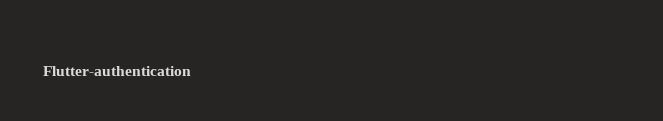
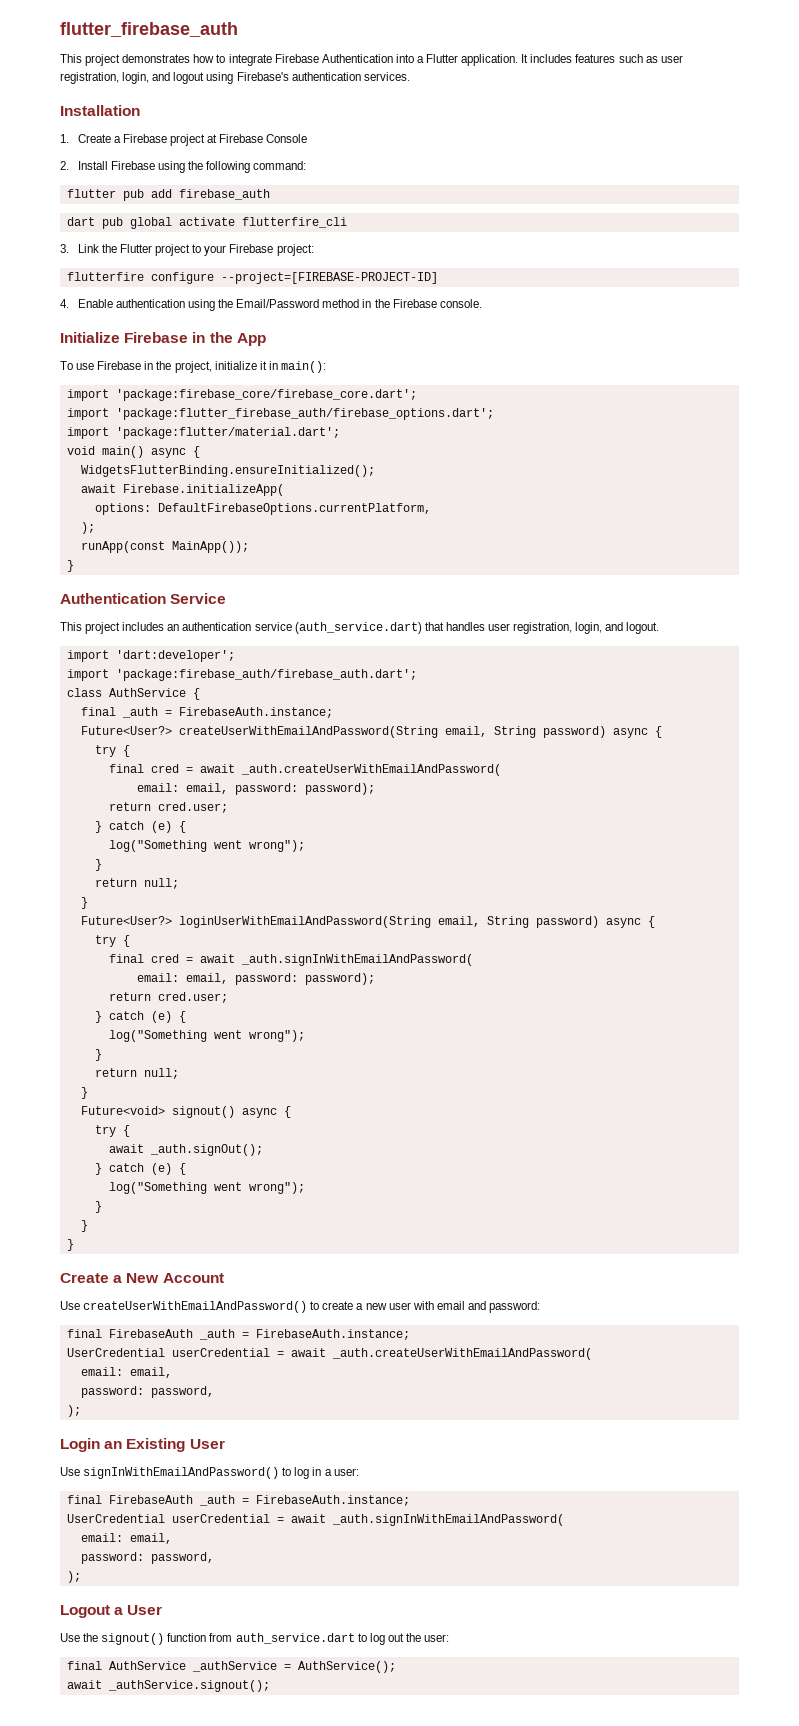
- Flutter-authentication
+ flutter_firebase_auth
+ This project demonstrates how to integrate Firebase Authentication into a Flutter application. It includes features such as user registration, login, and logout using Firebase's authentication services.
+ Installation
+ 1. Create a Firebase project at Firebase Console
+ 2. Install Firebase using the following command:
+ flutter pub add firebase_auth
+ dart pub global activate flutterfire_cli
+ 3. Link the Flutter project to your Firebase project:
+ flutterfire configure --project=[FIREBASE-PROJECT-ID]
+ 4. Enable authentication using the Email/Password method in the Firebase console.
+ Initialize Firebase in the App
+ To use Firebase in the project, initialize it in main():
+ import 'package:firebase_core/firebase_core.dart';
+ import 'package:flutter_firebase_auth/firebase_options.dart';
+ import 'package:flutter/material.dart';
+ void main() async {
+ WidgetsFlutterBinding.ensureInitialized();
+ await Firebase.initializeApp(
+ options: DefaultFirebaseOptions.currentPlatform,
+ );
+ runApp(const MainApp());
+ }
+ Authentication Service
+ This project includes an authentication service (auth_service.dart) that handles user registration, login, and logout.
+ import 'dart:developer';
+ import 'package:firebase_auth/firebase_auth.dart';
+ class AuthService {
+ final _auth = FirebaseAuth.instance;
+ Future<User?> createUserWithEmailAndPassword(String email, String password) async {
+ try {
+ final cred = await _auth.createUserWithEmailAndPassword(
+ email: email, password: password);
+ return cred.user;
+ } catch (e) {
+ log("Something went wrong");
+ }
+ return null;
+ }
+ Future<User?> loginUserWithEmailAndPassword(String email, String password) async {
+ try {
+ final cred = await _auth.signInWithEmailAndPassword(
+ email: email, password: password);
+ return cred.user;
+ } catch (e) {
+ log("Something went wrong");
+ }
+ return null;
+ }
+ Future<void> signout() async {
+ try {
+ await _auth.signOut();
+ } catch (e) {
+ log("Something went wrong");
+ }
+ }
+ }
+ Create a New Account
+ Use createUserWithEmailAndPassword() to create a new user with email and password:
+ final FirebaseAuth _auth = FirebaseAuth.instance;
+ UserCredential userCredential = await _auth.createUserWithEmailAndPassword(
+ email: email,
+ password: password,
+ );
+ Login an Existing User
+ Use signInWithEmailAndPassword() to log in a user:
+ final FirebaseAuth _auth = FirebaseAuth.instance;
+ UserCredential userCredential = await _auth.signInWithEmailAndPassword(
+ email: email,
+ password: password,
+ );
+ Logout a User
+ Use the signout() function from auth_service.dart to log out the user:
+ final AuthService _authService = AuthService();
+ await _authService.signout();

